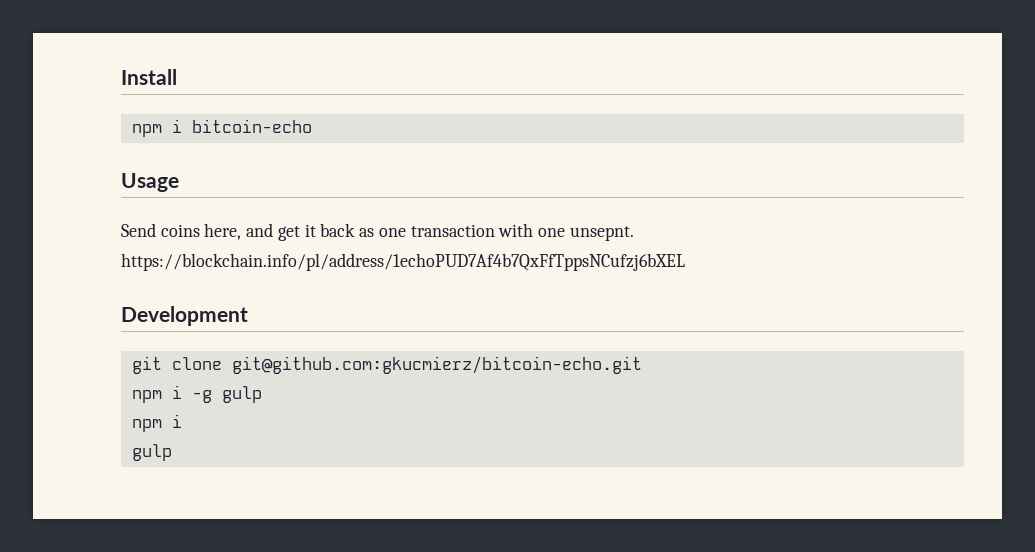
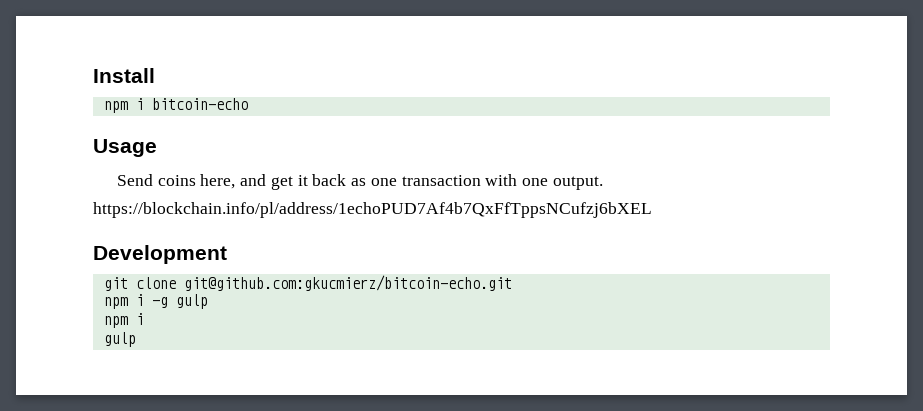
- Send coins here, and get it back as one transaction with one unsepnt. https://blockchain.info/pl/address/1echoPUD7Af4b7QxFfTppsNCufzj6bXEL
+ Send coins here, and get it back as one transaction with one output. https://blockchain.info/pl/address/1echoPUD7Af4b7QxFfTppsNCufzj6bXEL

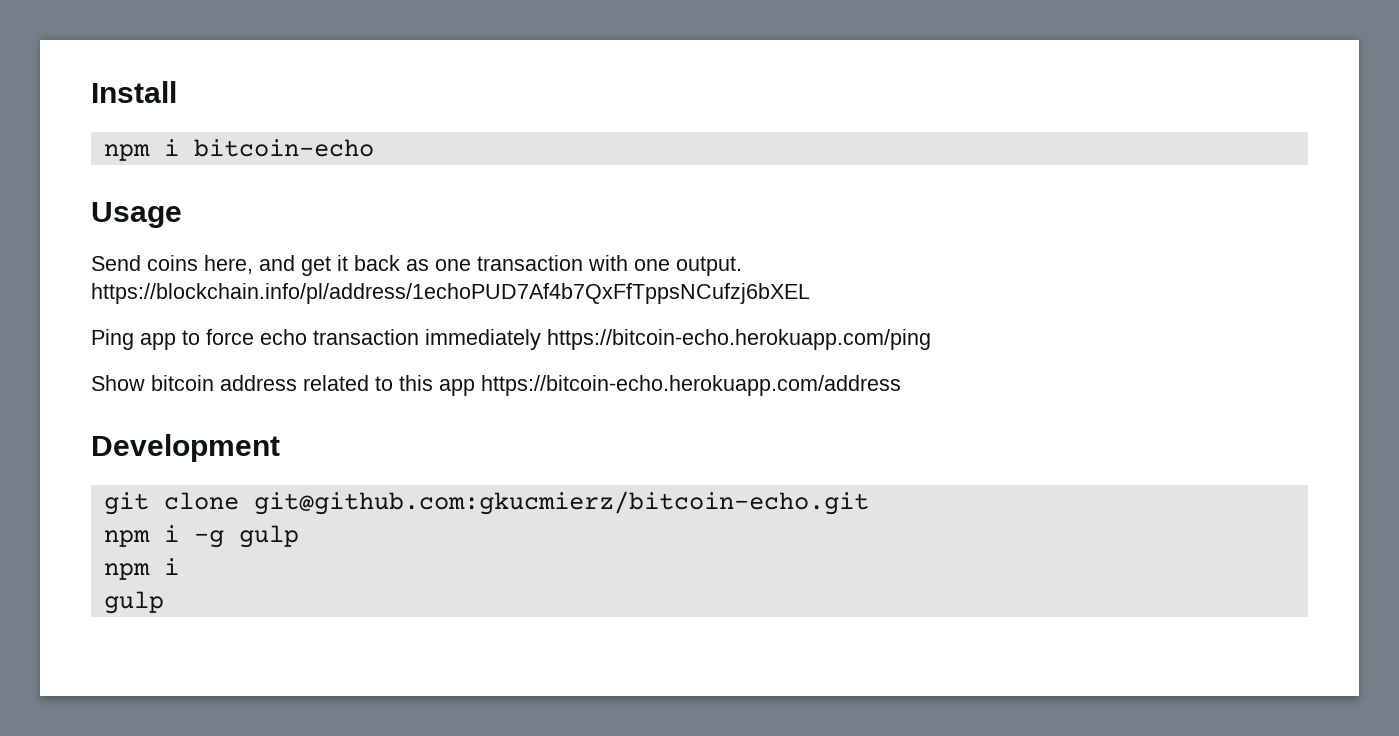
+ Ping app to force echo transaction immediately https://bitcoin-echo.herokuapp.com/ping
+ Show bitcoin address related to this app https://bitcoin-echo.herokuapp.com/address

